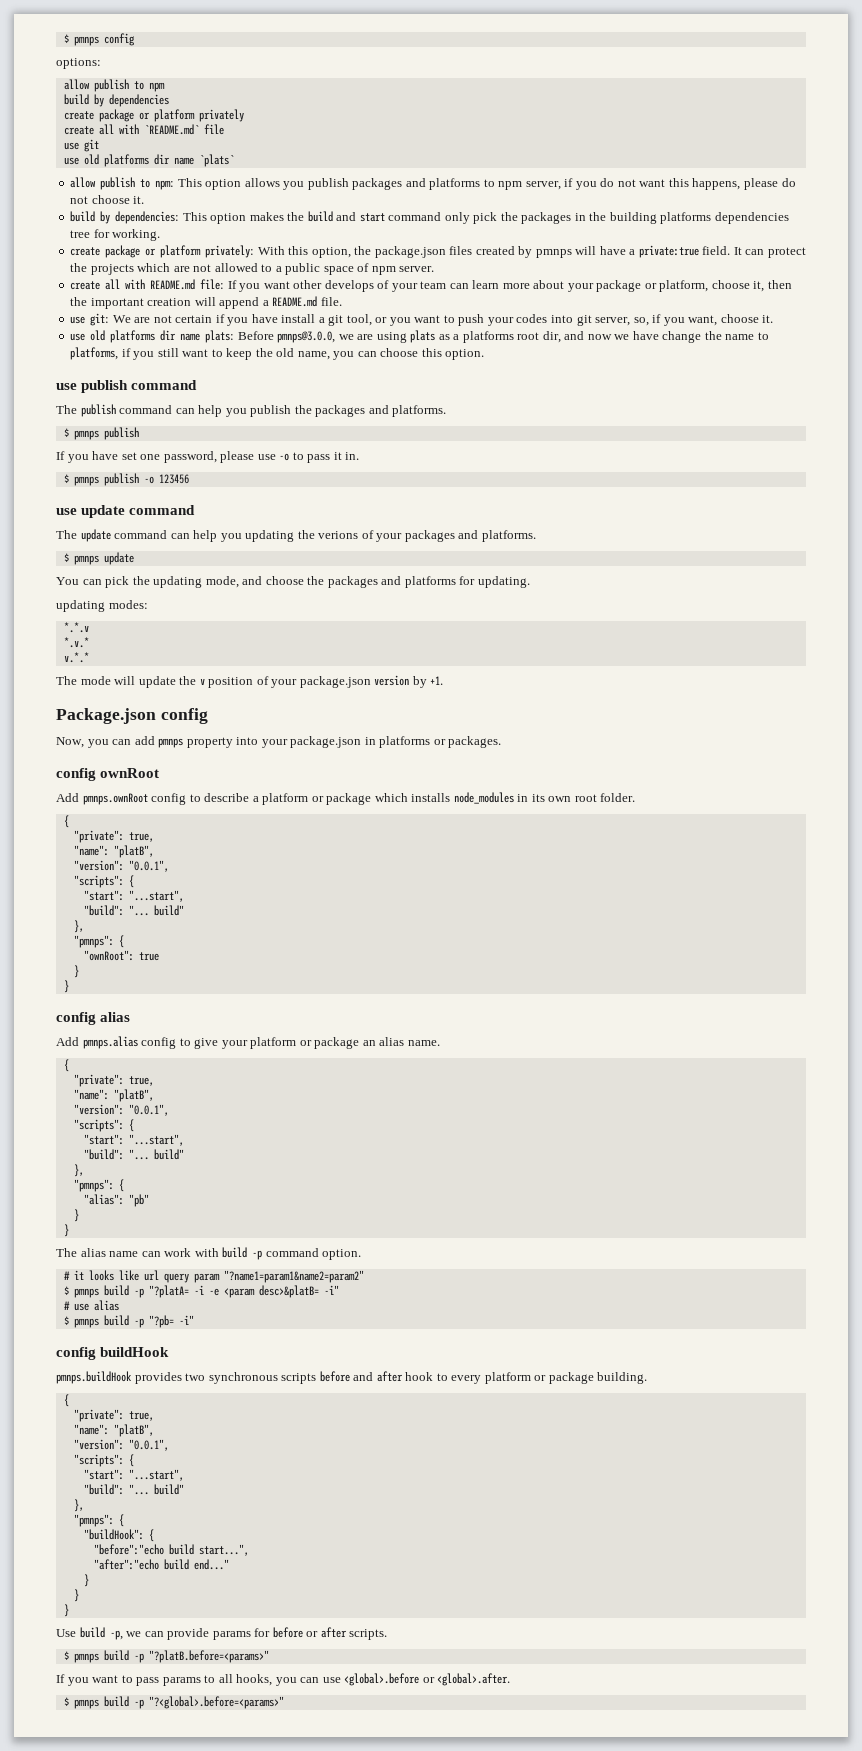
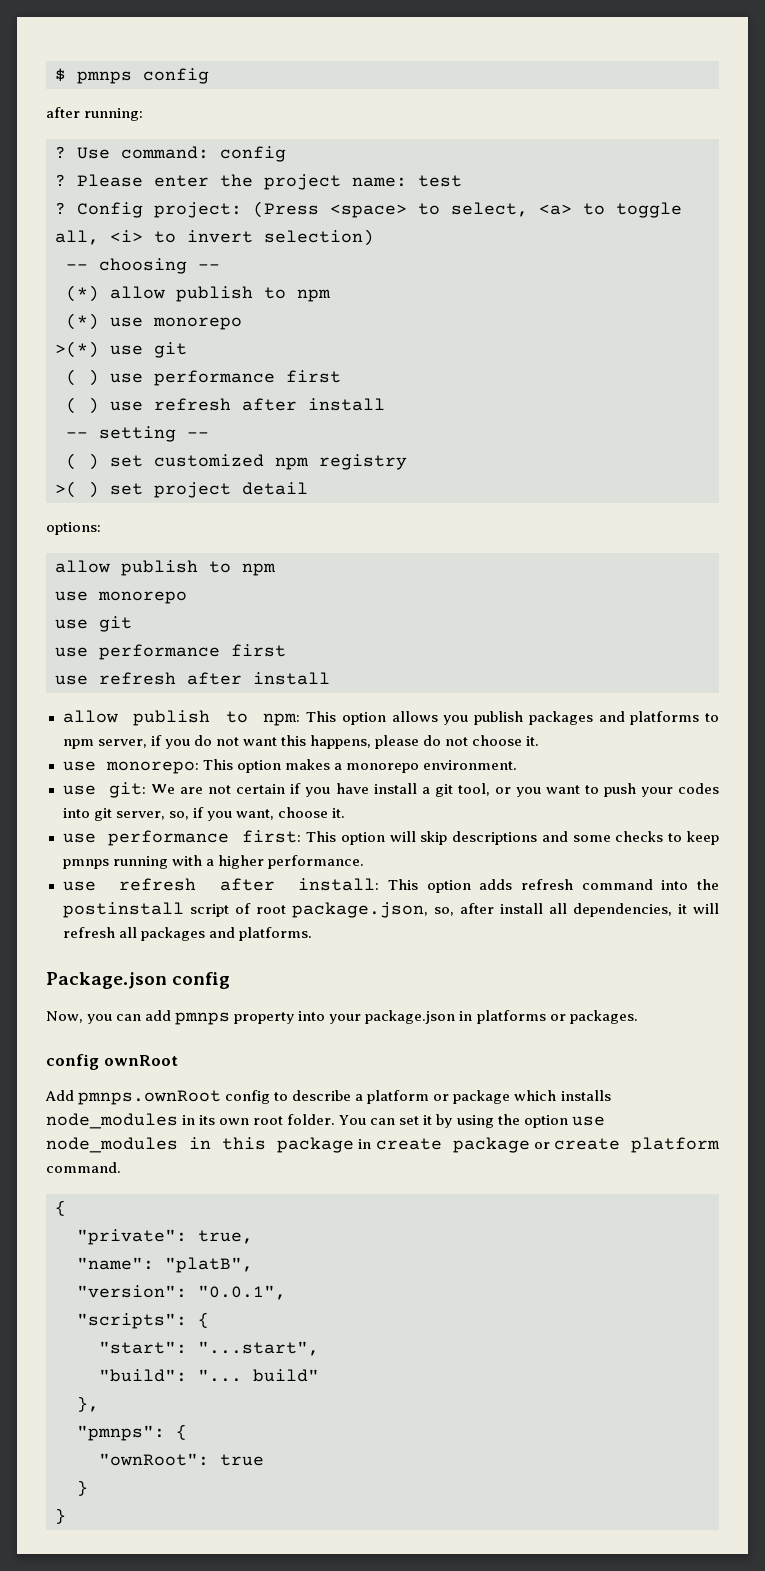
+ after running:
+ ? Use command: config
+ ? Please enter the project name: test
+ ? Config project: (Press <space> to select, <a> to toggle all, <i> to invert selection)
+ -- choosing --
+ (*) allow publish to npm
+ (*) use monorepo
+ >(*) use git
+ ( ) use performance first
+ ( ) use refresh after install
+ -- setting --
+ ( ) set customized npm registry
+ >( ) set project detail
  options:
  allow publish to npm
- build by dependencies
- create package or platform privately
- create all with `README.md` file
+ use monorepo
  use git
- use old platforms dir name `plats`
+ use performance first
+ use refresh after install
- build by dependencies: This option makes the build and start command only pick the packages in the building platforms dependencies tree for working.
- create package or platform privately: With this option, the package.json files created by pmnps will have a private:true field. It can protect the projects which are not allowed to a public space of npm server.
- create all with README.md file: If you want other develops of your team can learn more about your package or platform, choose it, then the important creation will append a README.md file.
+ use monorepo: This option makes a monorepo environment.
- use old platforms dir name plats: Before pmnps@3.0.0, we are using plats as a platforms root dir, and now we have change the name to platforms, if you still want to keep the old name, you can choose this option.
- use publish command
- The publish command can help you publish the packages and platforms.
- $ pmnps publish
- If you have set one password, please use -o to pass it in.
- $ pmnps publish -o 123456
- use update command
- The update command can help you updating the verions of your packages and platforms.
- $ pmnps update
- You can pick the updating mode, and choose the packages and platforms for updating.
- updating modes:
- *.*.v
- *.v.*
- v.*.*
- The mode will update the v position of your package.json version by +1.
+ use performance first: This option will skip descriptions and some checks to keep pmnps running with a higher performance.
+ use refresh after install: This option adds refresh command into the postinstall script of root package.json, so, after install all dependencies, it will refresh all packages and platforms.
+ You can set it by using the option use node_modules in this package in create package or create platform command.
- config alias
- Add pmnps.alias config to give your platform or package an alias name.
- {
- "private": true,
- "name": "platB",
- "version": "0.0.1",
- "scripts": {
- "start": "...start",
- "build": "... build"
- },
- "pmnps": {
- "alias": "pb"
- }
- }
- The alias name can work with build -p command option.
- # it looks like url query param "?name1=param1&name2=param2"
- $ pmnps build -p "?platA= -i -e <param desc>&platB= -i"
- # use alias
- $ pmnps build -p "?pb= -i"
- config buildHook
- pmnps.buildHook provides two synchronous scripts before and after hook to every platform or package building.
- {
- "private": true,
- "name": "platB",
- "version": "0.0.1",
- "scripts": {
- "start": "...start",
- "build": "... build"
- },
- "pmnps": {
- "buildHook": {
- "before":"echo build start...",
- "after":"echo build end..."
- }
- }
- }
- Use build -p, we can provide params for before or after scripts.
- $ pmnps build -p "?platB.before=<params>"
- If you want to pass params to all hooks, you can use <global>.before or <global>.after.
- $ pmnps build -p "?<global>.before=<params>"

